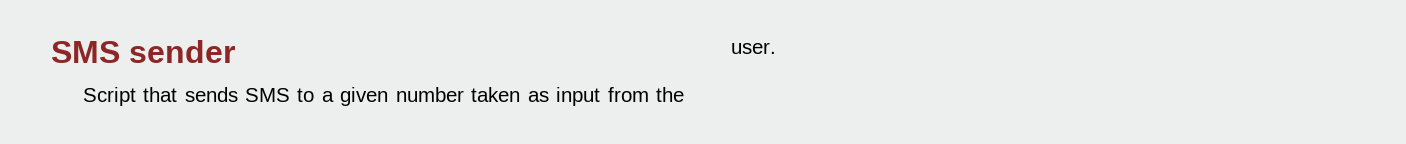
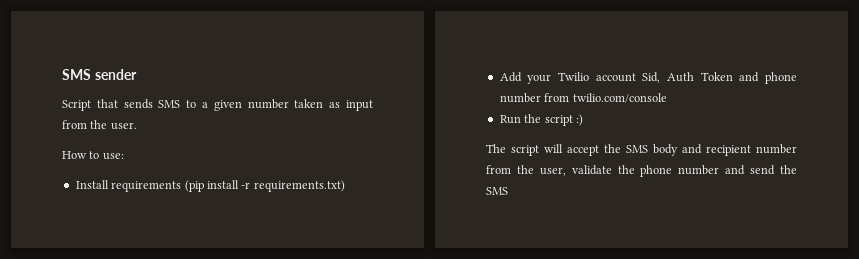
+ How to use:
+ Install requirements (pip install -r requirements.txt)
+ Add your Twilio account Sid, Auth Token and phone number from twilio.com/console
+ Run the script :)
+ The script will accept the SMS body and recipient number from the user, validate the phone number and send the SMS

